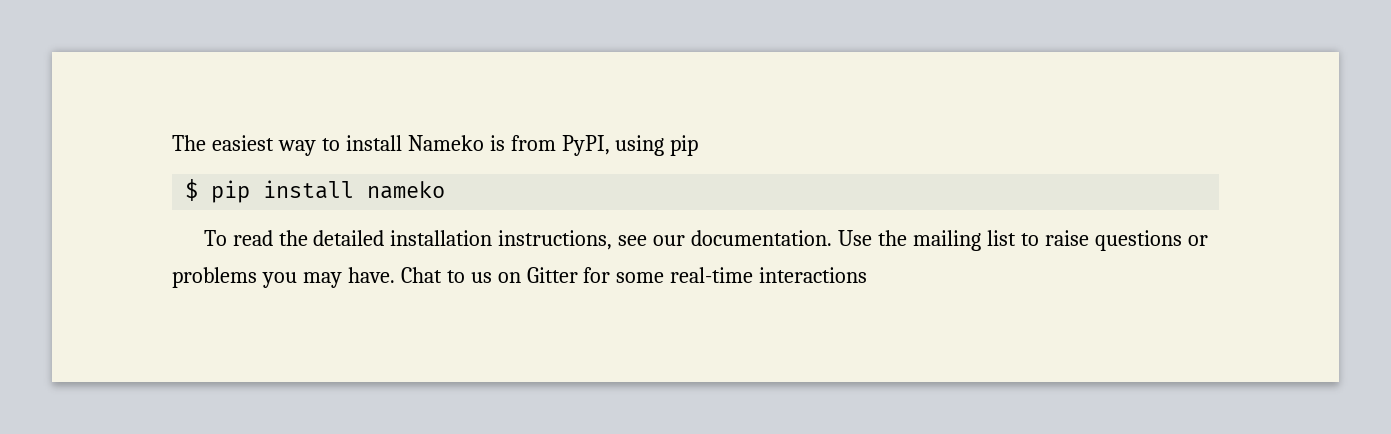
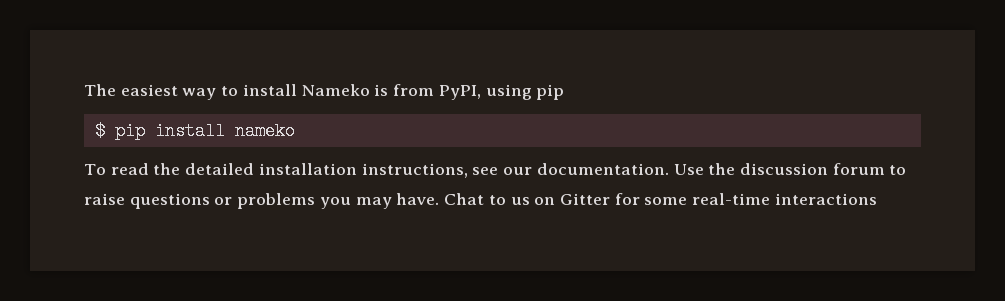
- Use the mailing list to raise questions or problems you may have.
+ Use the discussion forum to raise questions or problems you may have.

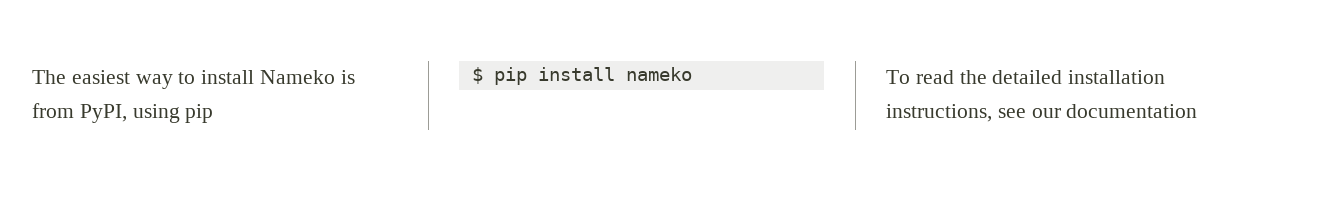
- To read the detailed installation instructions, see our documentation. Use the discussion forum to raise questions or problems you may have. Chat to us on Gitter for some real-time interactions
+ To read the detailed installation instructions, see our documentation

